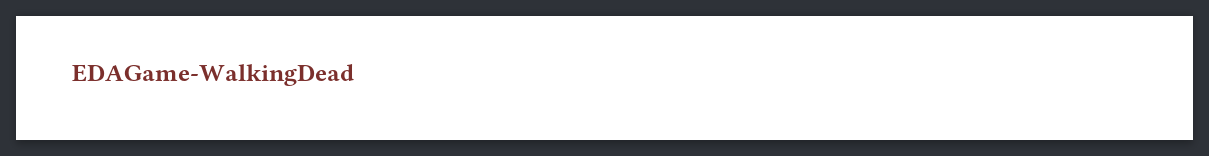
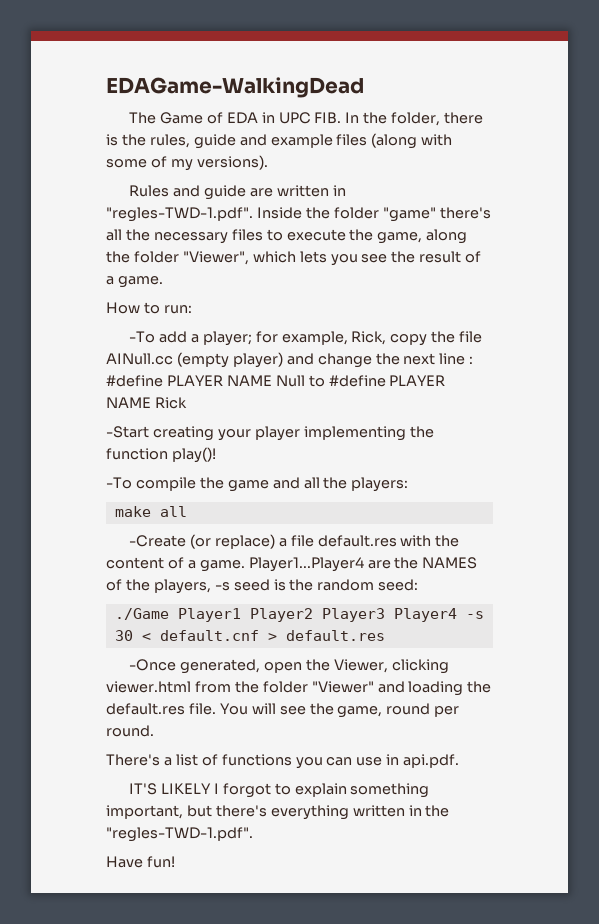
+ The Game of EDA in UPC FIB. In the folder, there is the rules, guide and example files (along with some of my versions).
+ Rules and guide are written in "regles-TWD-1.pdf". Inside the folder "game" there's all the necessary files to execute the game, along the folder "Viewer", which lets you see the result of a game.
+ How to run:
+ -To add a player; for example, Rick, copy the file AINull.cc (empty player) and change the next line : #define PLAYER NAME Null to #define PLAYER NAME Rick
+ -Start creating your player implementing the function play()!
+ -To compile the game and all the players:
+ make all
+ -Create (or replace) a file default.res with the content of a game. Player1...Player4 are the NAMES of the players, -s seed is the random seed:
+ ./Game Player1 Player2 Player3 Player4 -s 30 < default.cnf > default.res
+ -Once generated, open the Viewer, clicking viewer.html from the folder "Viewer" and loading the default.res file. You will see the game, round per round.
+ There's a list of functions you can use in api.pdf.
+ IT'S LIKELY I forgot to explain something important, but there's everything written in the "regles-TWD-1.pdf".
+ Have fun!

